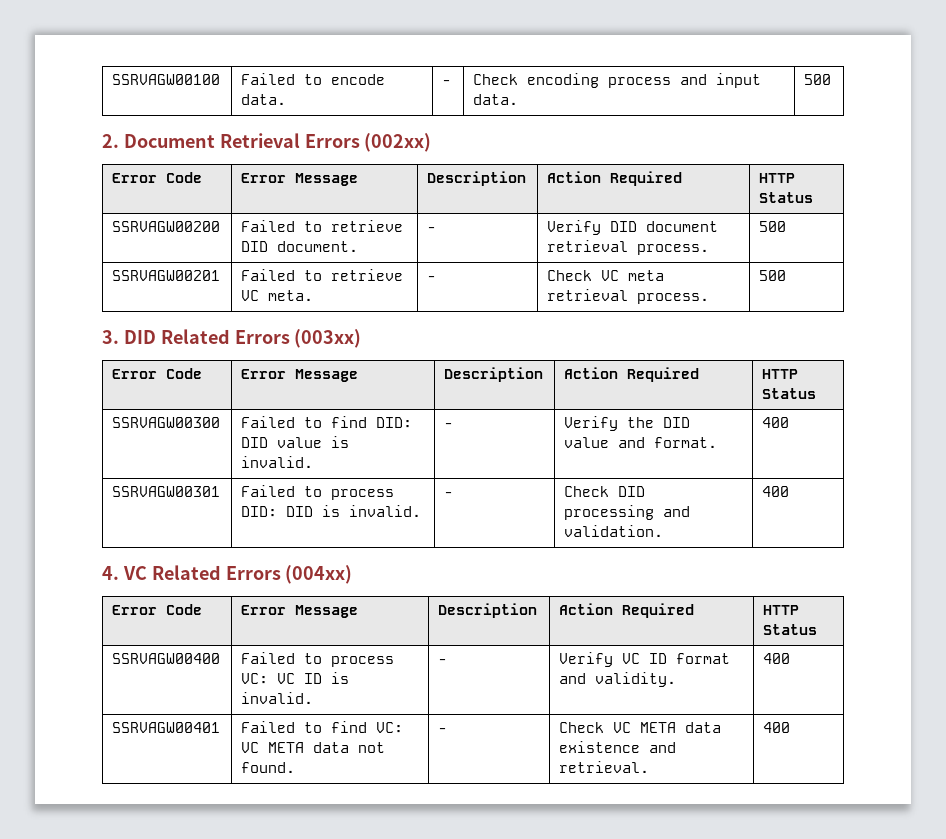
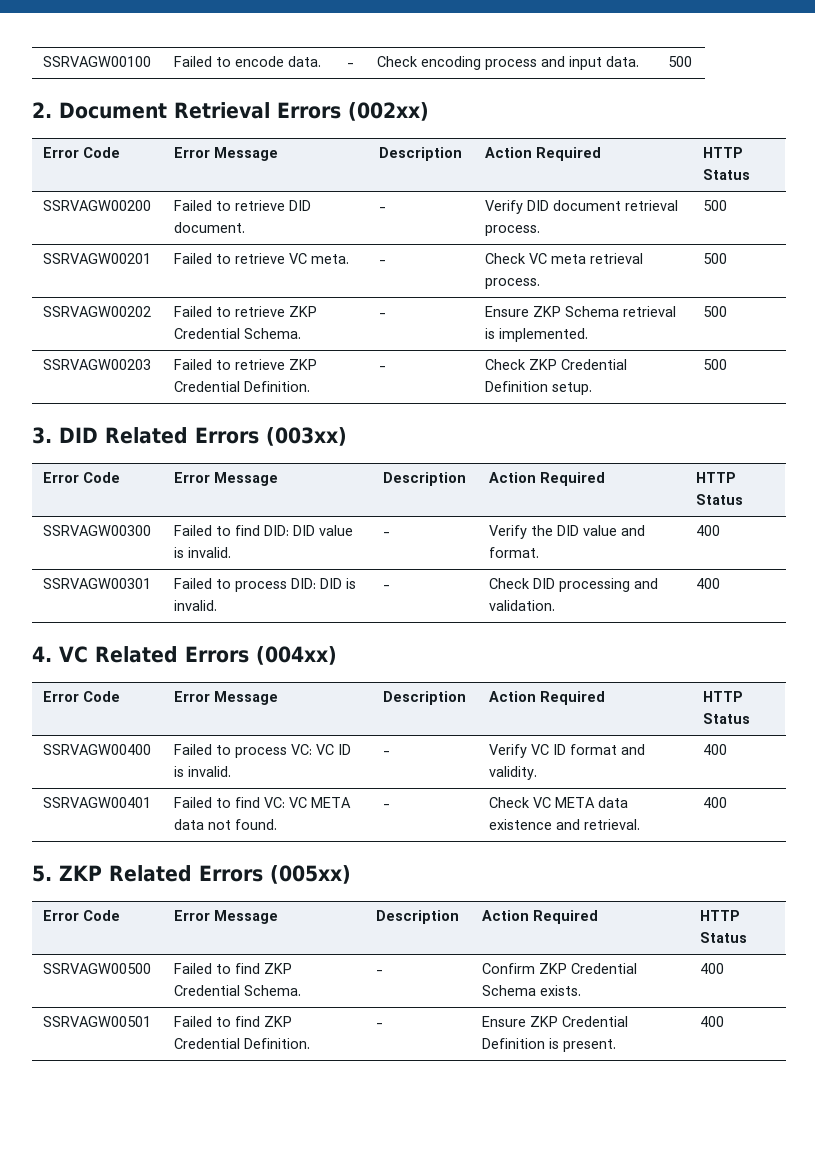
+ SSRVAGW00202 | Failed to retrieve ZKP Credential Schema. | - | Ensure ZKP Schema retrieval is implemented. | 500
+ SSRVAGW00203 | Failed to retrieve ZKP Credential Definition. | - | Check ZKP Credential Definition setup. | 500
+ 5. ZKP Related Errors (005xx)
+ Error Code | Error Message | Description | Action Required | HTTP Status
+ SSRVAGW00500 | Failed to find ZKP Credential Schema. | - | Confirm ZKP Credential Schema exists. | 400
+ SSRVAGW00501 | Failed to find ZKP Credential Definition. | - | Ensure ZKP Credential Definition is present. | 400

